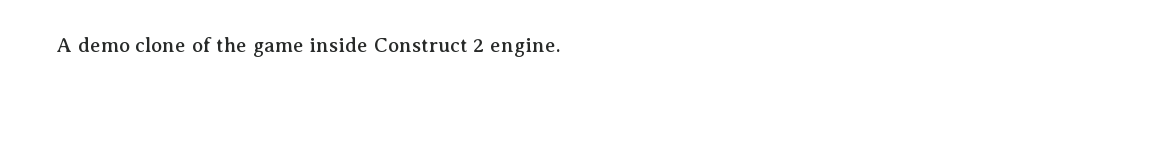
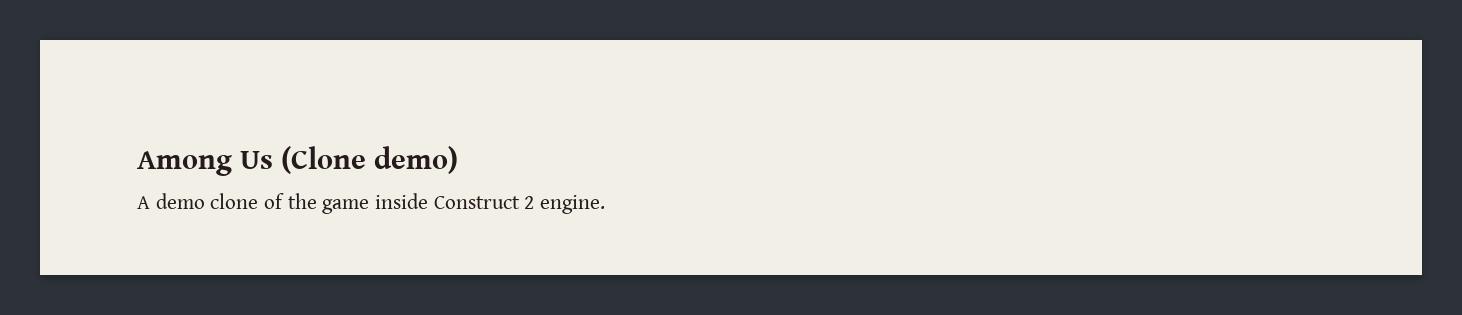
+ Among Us (Clone demo)

